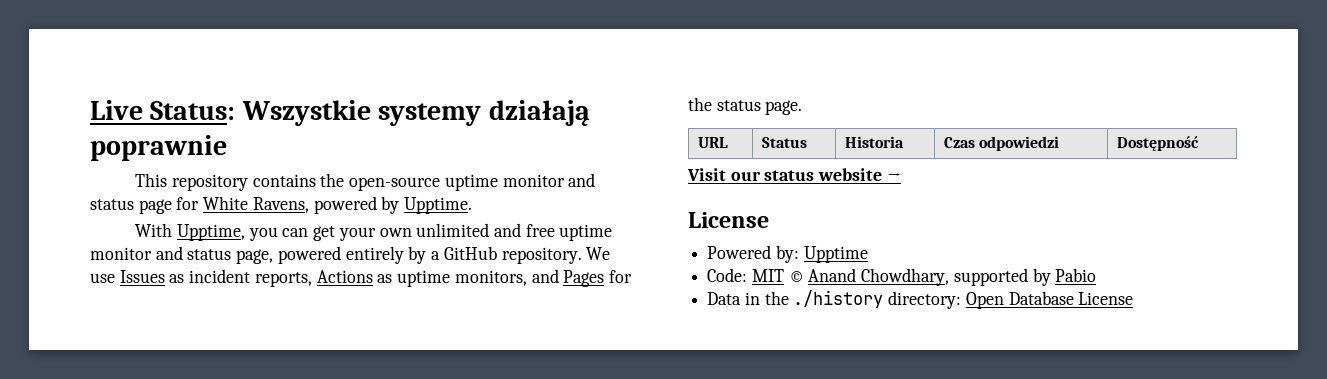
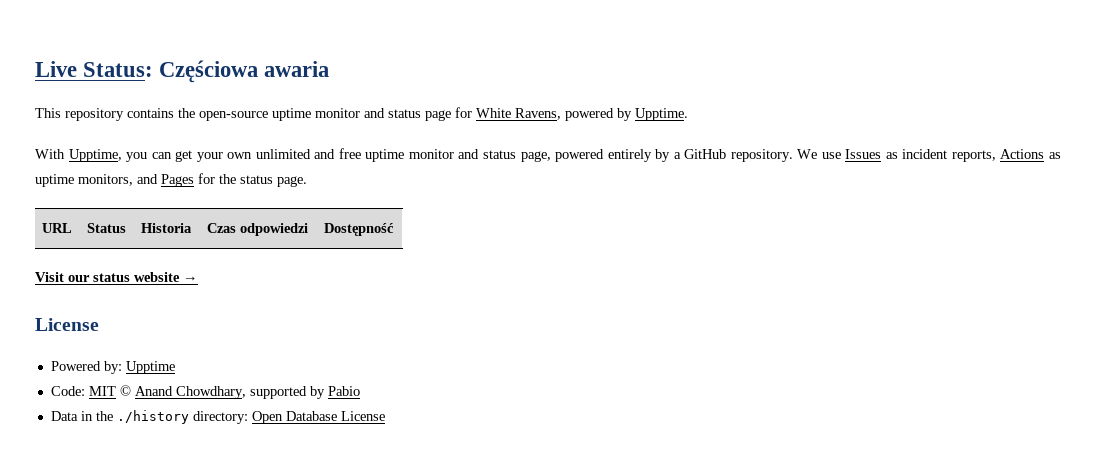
- Live Status: Wszystkie systemy działają poprawnie
+ Live Status: Częściowa awaria

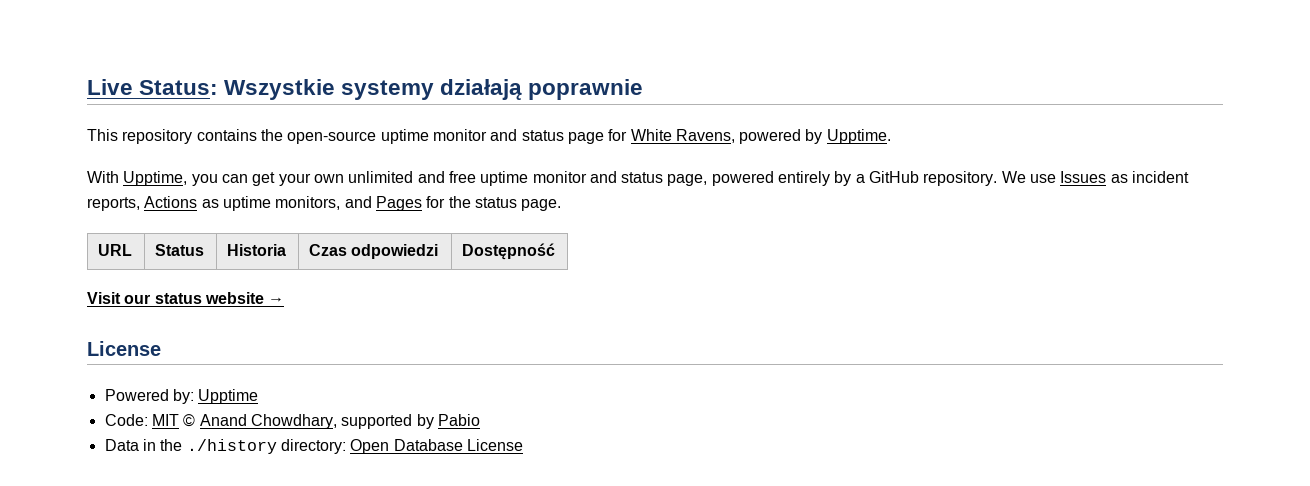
- Live Status: Częściowa awaria
+ Live Status: Wszystkie systemy działają poprawnie

